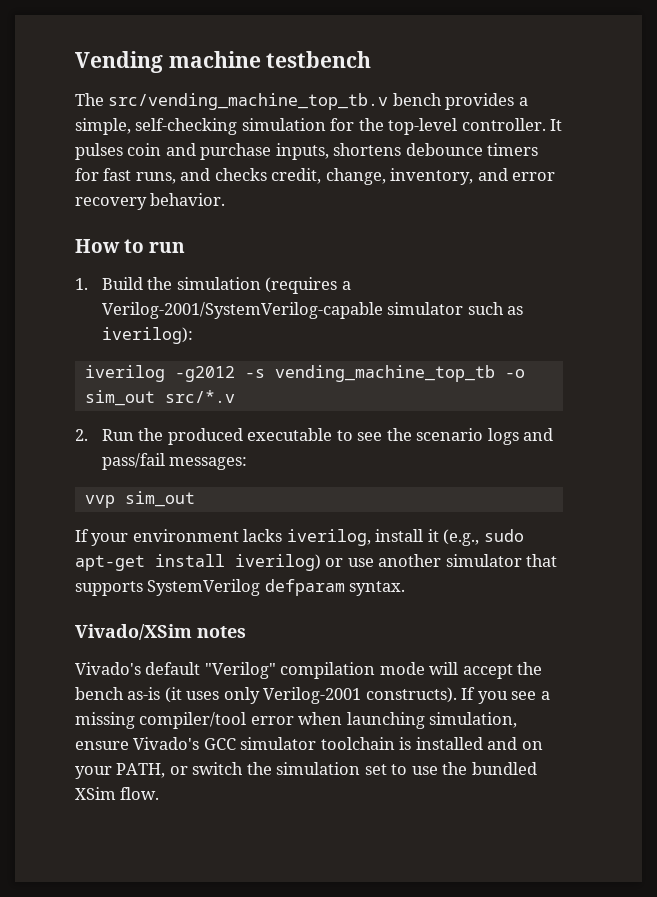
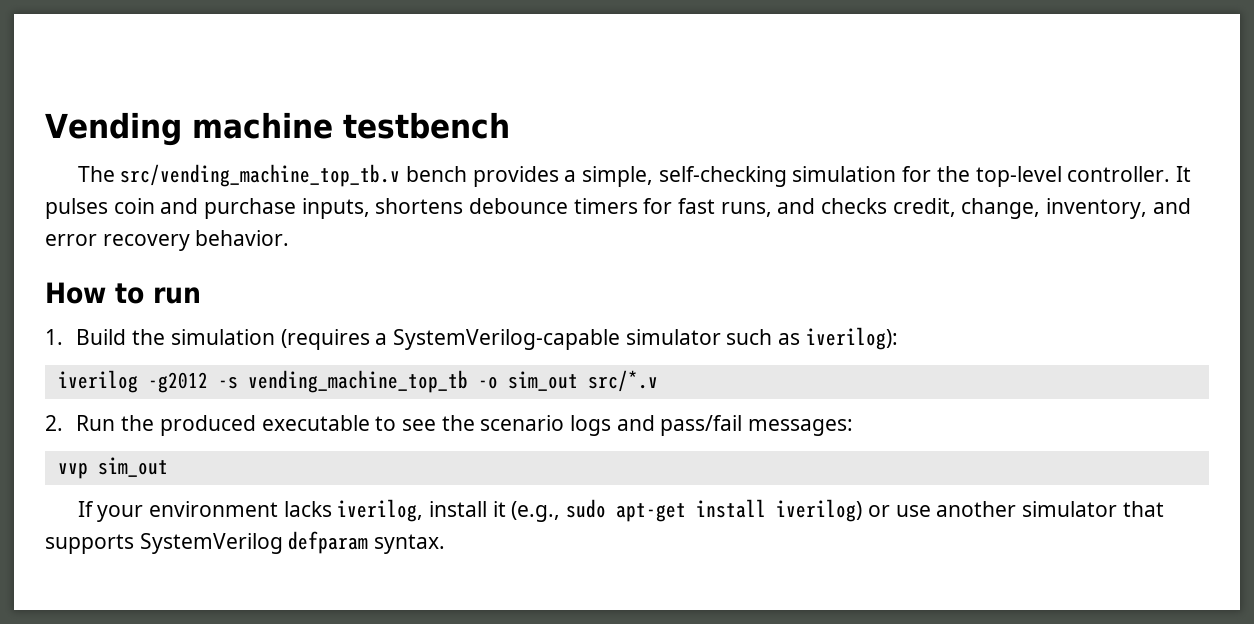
- 1. Build the simulation (requires a Verilog-2001/SystemVerilog-capable simulator such as iverilog):
+ 1. Build the simulation (requires a SystemVerilog-capable simulator such as iverilog):
- Vivado/XSim notes
- Vivado's default "Verilog" compilation mode will accept the bench as-is (it uses only Verilog-2001 constructs). If you see a missing compiler/tool error when launching simulation, ensure Vivado's GCC simulator toolchain is installed and on your PATH, or switch the simulation set to use the bundled XSim flow.

